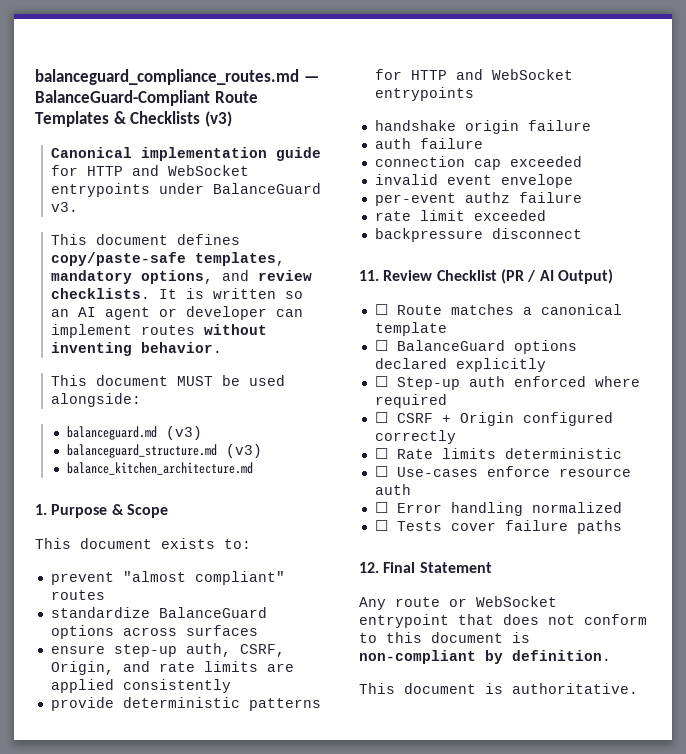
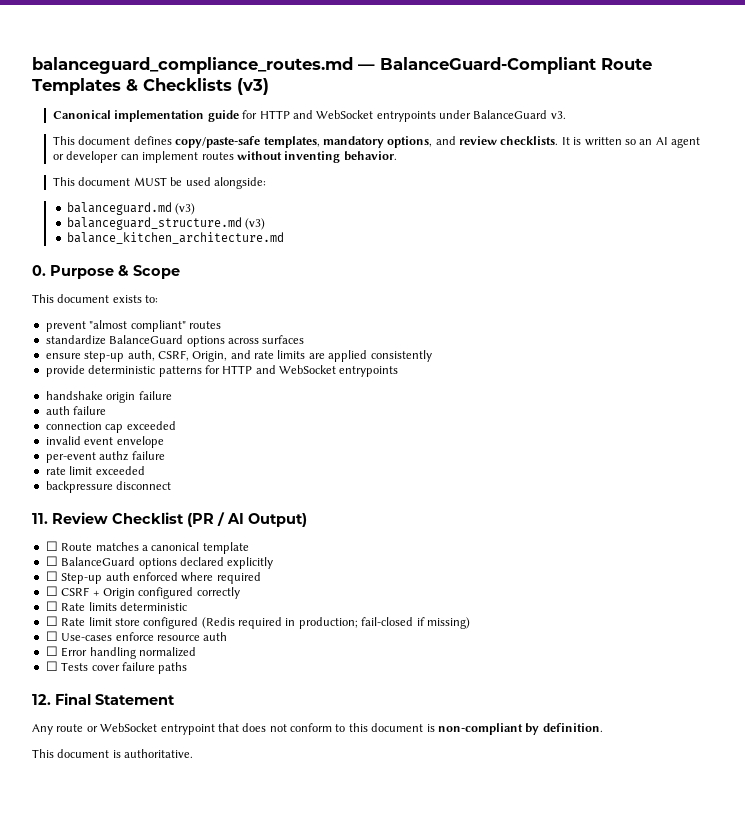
- 1. Purpose & Scope
+ 0. Purpose & Scope
+ ☐ Rate limit store configured (Redis required in production; fail-closed if missing)

